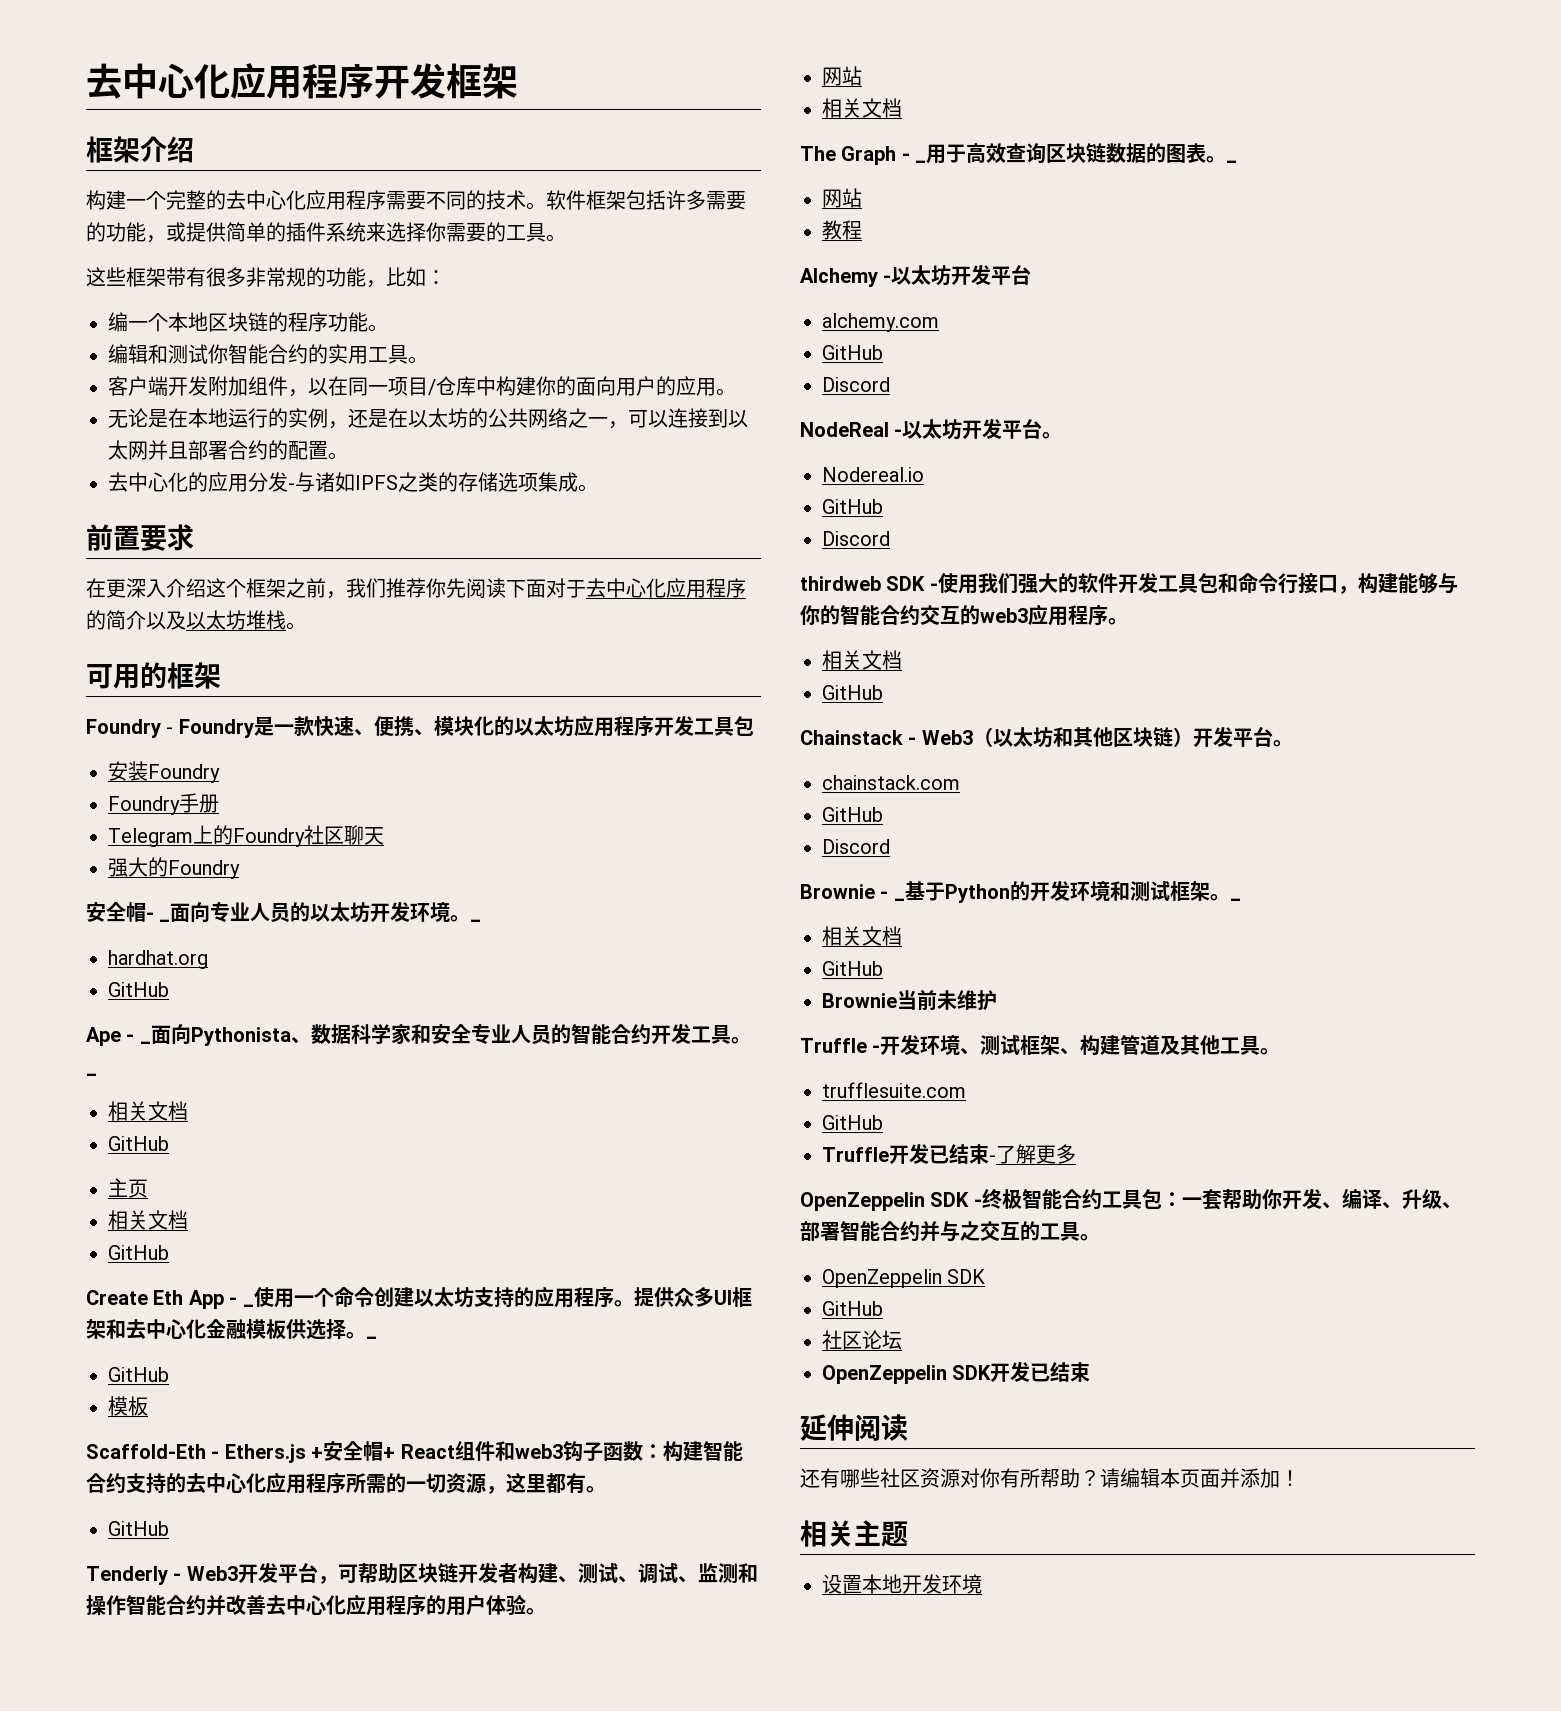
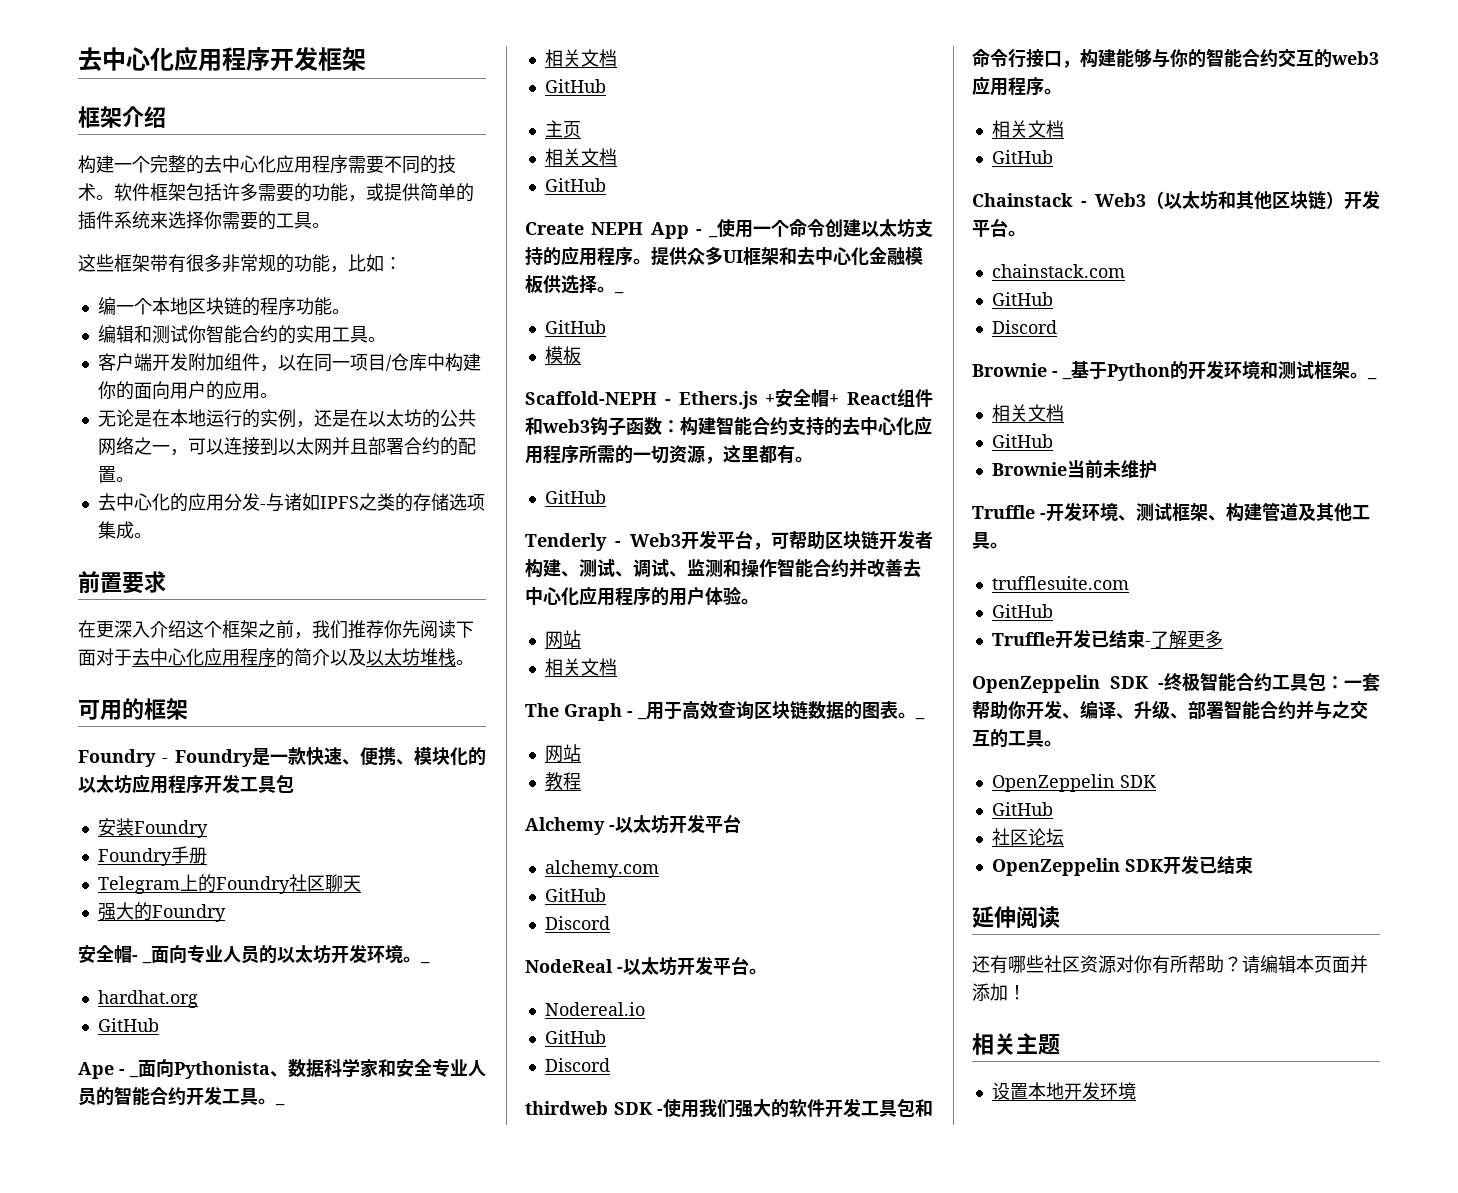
- Create Eth App - _使用一个命令创建以太坊支持的应用程序。
+ Create NEPH App - _使用一个命令创建以太坊支持的应用程序。
- Scaffold-Eth - Ethers.js +安全帽+ React组件和web3钩子函数：构建智能合约支持的去中心化应用程序所需的一切资源，这里都有。
+ Scaffold-NEPH - Ethers.js +安全帽+ React组件和web3钩子函数：构建智能合约支持的去中心化应用程序所需的一切资源，这里都有。

